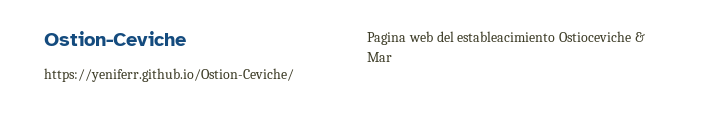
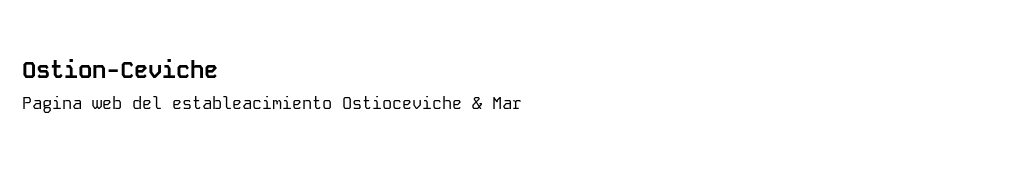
- https://yeniferr.github.io/Ostion-Ceviche/ Pagina web del estableacimiento Ostioceviche & Mar
+ Pagina web del estableacimiento Ostioceviche & Mar

